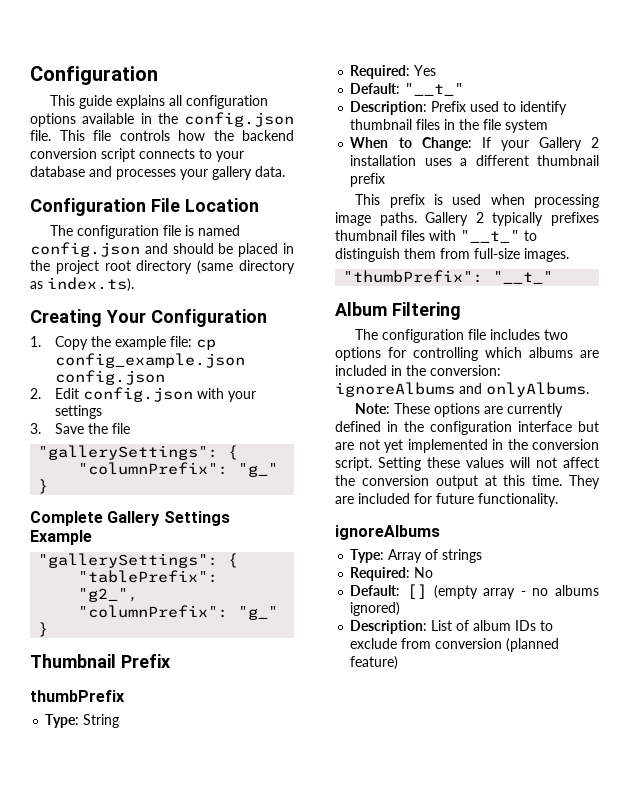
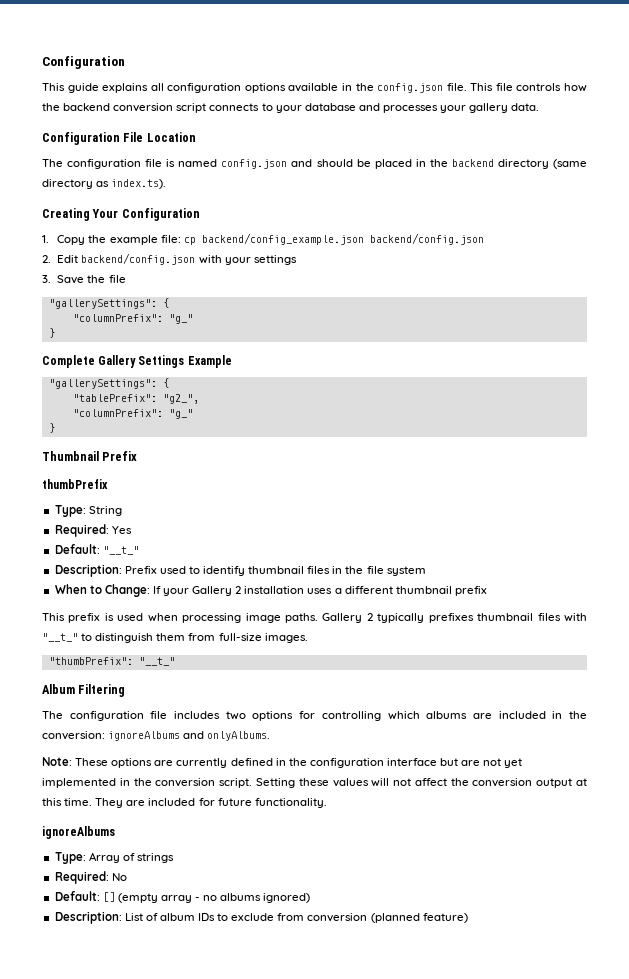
- The configuration file is named config.json and should be placed in the project root directory (same directory as index.ts).
+ The configuration file is named config.json and should be placed in the backend directory (same directory as index.ts).
- 1. Copy the example file: cp config_example.json config.json
+ 1. Copy the example file: cp backend/config_example.json backend/config.json
- 2. Edit config.json with your settings
+ 2. Edit backend/config.json with your settings

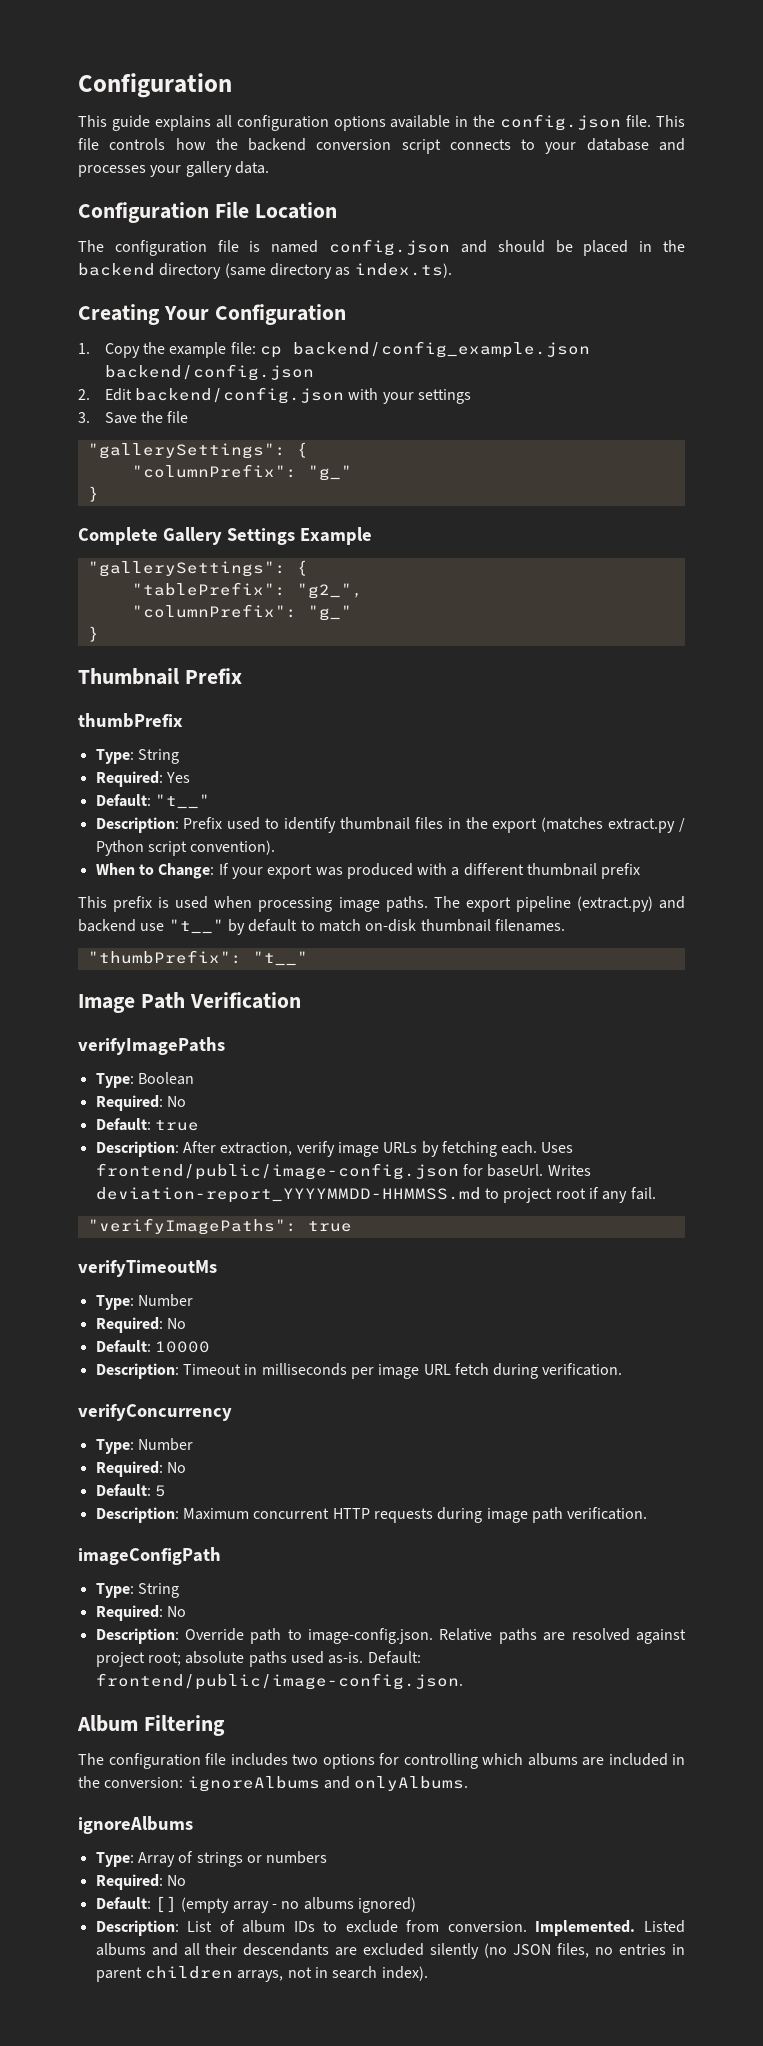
- Default: "__t_"
+ Default: "t__"
- Description: Prefix used to identify thumbnail files in the file system
+ Description: Prefix used to identify thumbnail files in the export (matches extract.py / Python script convention).
- When to Change: If your Gallery 2 installation uses a different thumbnail prefix
+ When to Change: If your export was produced with a different thumbnail prefix
- Gallery 2 typically prefixes thumbnail files with "__t_" to distinguish them from full-size images.
- "thumbPrefix": "__t_"
+ The export pipeline (extract.py) and backend use "t__" by default to match on-disk thumbnail filenames.
+ "thumbPrefix": "t__"
+ Image Path Verification
+ verifyImagePaths
+ Type: Boolean
+ Required: No
+ Default: true
+ Description: After extraction, verify image URLs by fetching each. Uses frontend/public/image-config.json for baseUrl. Writes deviation-report_YYYYMMDD-HHMMSS.md to project root if any fail.
+ "verifyImagePaths": true
+ verifyTimeoutMs
+ Type: Number
+ Required: No
+ Default: 10000
+ Description: Timeout in milliseconds per image URL fetch during verification.
+ verifyConcurrency
+ Type: Number
+ Required: No
+ Default: 5
+ Description: Maximum concurrent HTTP requests during image path verification.
+ imageConfigPath
+ Type: String
+ Required: No
+ Description: Override path to image-config.json. Relative paths are resolved against project root; absolute paths used as-is. Default: frontend/public/image-config.json.
- Note: These options are currently defined in the configuration interface but are not yet implemented in the conversion script. Setting these values will not affect the conversion output at this time. They are included for future functionality.
- Type: Array of strings
+ Type: Array of strings or numbers
- Description: List of album IDs to exclude from conversion (planned feature)
+ Description: List of album IDs to exclude from conversion. Implemented. Listed albums and all their descendants are excluded silently (no JSON files, no entries in parent children arrays, not in search index).

